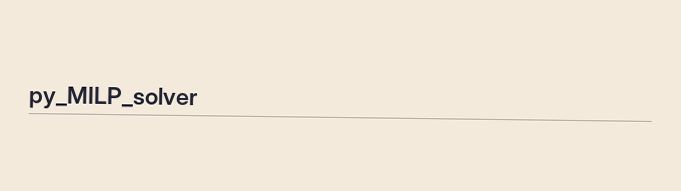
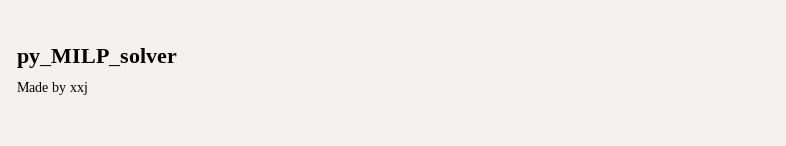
+ Made by xxj

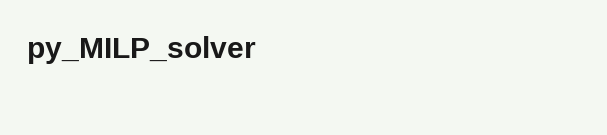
- Made by xxj

